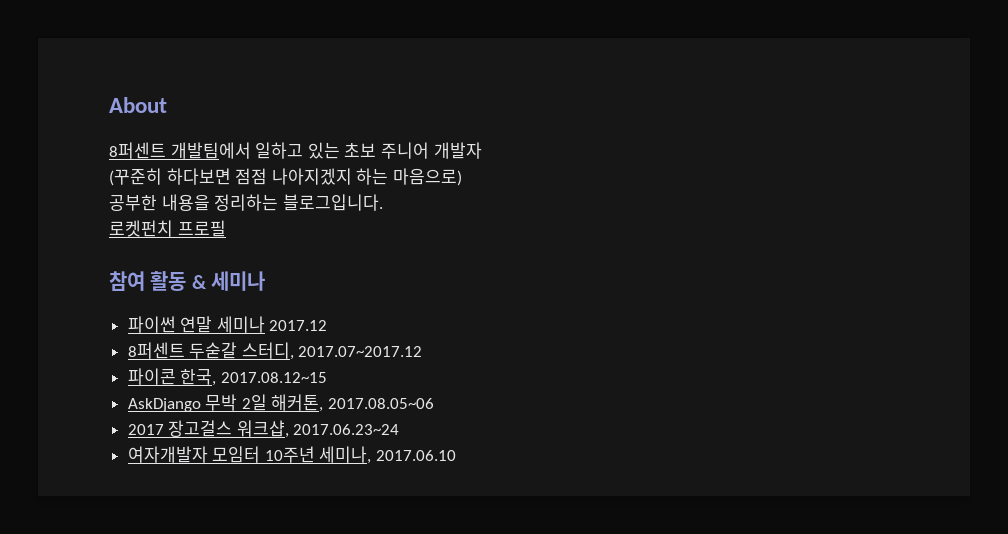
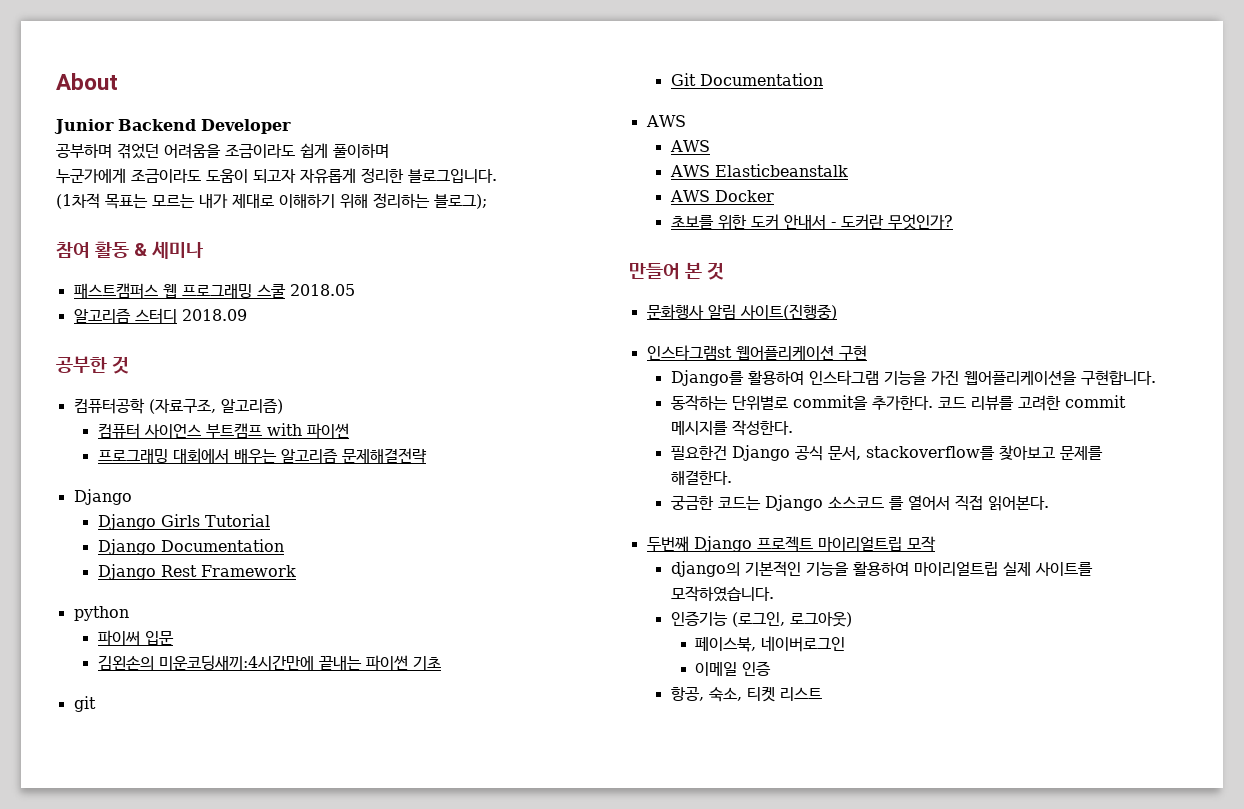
- 8퍼센트 개발팀에서 일하고 있는 초보 주니어 개발자
- (꾸준히 하다보면 점점 나아지겠지 하는 마음으로)
- 공부한 내용을 정리하는 블로그입니다.
- 로켓펀치 프로필
+ Junior Backend Developer
+ 공부하며 겪었던 어려움을 조금이라도 쉽게 풀이하며
+ 누군가에게 조금이라도 도움이 되고자 자유롭게 정리한 블로그입니다.
+ (1차적 목표는 모르는 내가 제대로 이해하기 위해 정리하는 블로그);
  참여 활동 & 세미나
- 파이썬 연말 세미나 2017.12
- 8퍼센트 두숟갈 스터디, 2017.07~2017.12
- 파이콘 한국, 2017.08.12~15
- AskDjango 무박 2일 해커톤, 2017.08.05~06
- 2017 장고걸스 워크샵, 2017.06.23~24
- 여자개발자 모임터 10주년 세미나, 2017.06.10
+ 패스트캠퍼스 웹 프로그래밍 스쿨 2018.05
+ 알고리즘 스터디 2018.09
+ 공부한 것
+ 컴퓨터공학 (자료구조, 알고리즘)
+ 컴퓨터 사이언스 부트캠프 with 파이썬
+ 프로그래밍 대회에서 배우는 알고리즘 문제해결전략
+ Django
+ Django Girls Tutorial
+ Django Documentation
+ Django Rest Framework
+ python
+ 파이써 입문
+ 김왼손의 미운코딩새끼:4시간만에 끝내는 파이썬 기초
+ git
+ Git Documentation
+ AWS
+ AWS
+ AWS Elasticbeanstalk
+ AWS Docker
+ 초보를 위한 도커 안내서 - 도커란 무엇인가?
+ 만들어 본 것
+ 문화행사 알림 사이트(진행중)
+ 인스타그램st 웹어플리케이션 구현
+ Django를 활용하여 인스타그램 기능을 가진 웹어플리케이션을 구현합니다.
+ 동작하는 단위별로 commit을 추가한다. 코드 리뷰를 고려한 commit 메시지를 작성한다.
+ 필요한건 Django 공식 문서, stackoverflow를 찾아보고 문제를 해결한다.
+ 궁금한 코드는 Django 소스코드 를 열어서 직접 읽어본다.
+ 두번째 Django 프로젝트 마이리얼트립 모작
+ django의 기본적인 기능을 활용하여 마이리얼트립 실제 사이트를 모작하였습니다.
+ 인증기능 (로그인, 로그아웃)
+ 페이스북, 네이버로그인
+ 이메일 인증
+ 항공, 숙소, 티켓 리스트

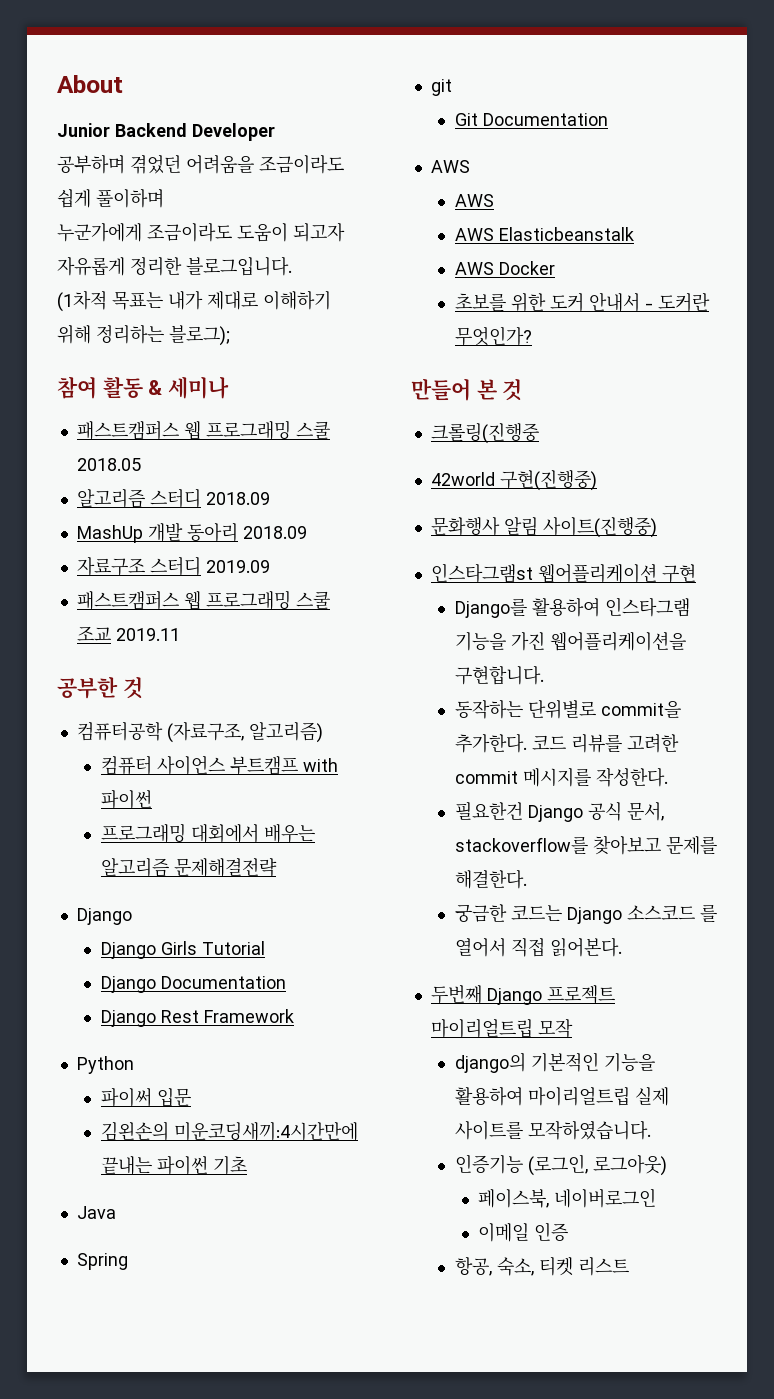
- (1차적 목표는 모르는 내가 제대로 이해하기 위해 정리하는 블로그);
+ (1차적 목표는 내가 제대로 이해하기 위해 정리하는 블로그);
+ MashUp 개발 동아리 2018.09
+ 자료구조 스터디 2019.09
+ 패스트캠퍼스 웹 프로그래밍 스쿨 조교 2019.11
- python
+ Python
+ Java
+ Spring
+ 크롤링(진행중
+ 42world 구현(진행중)

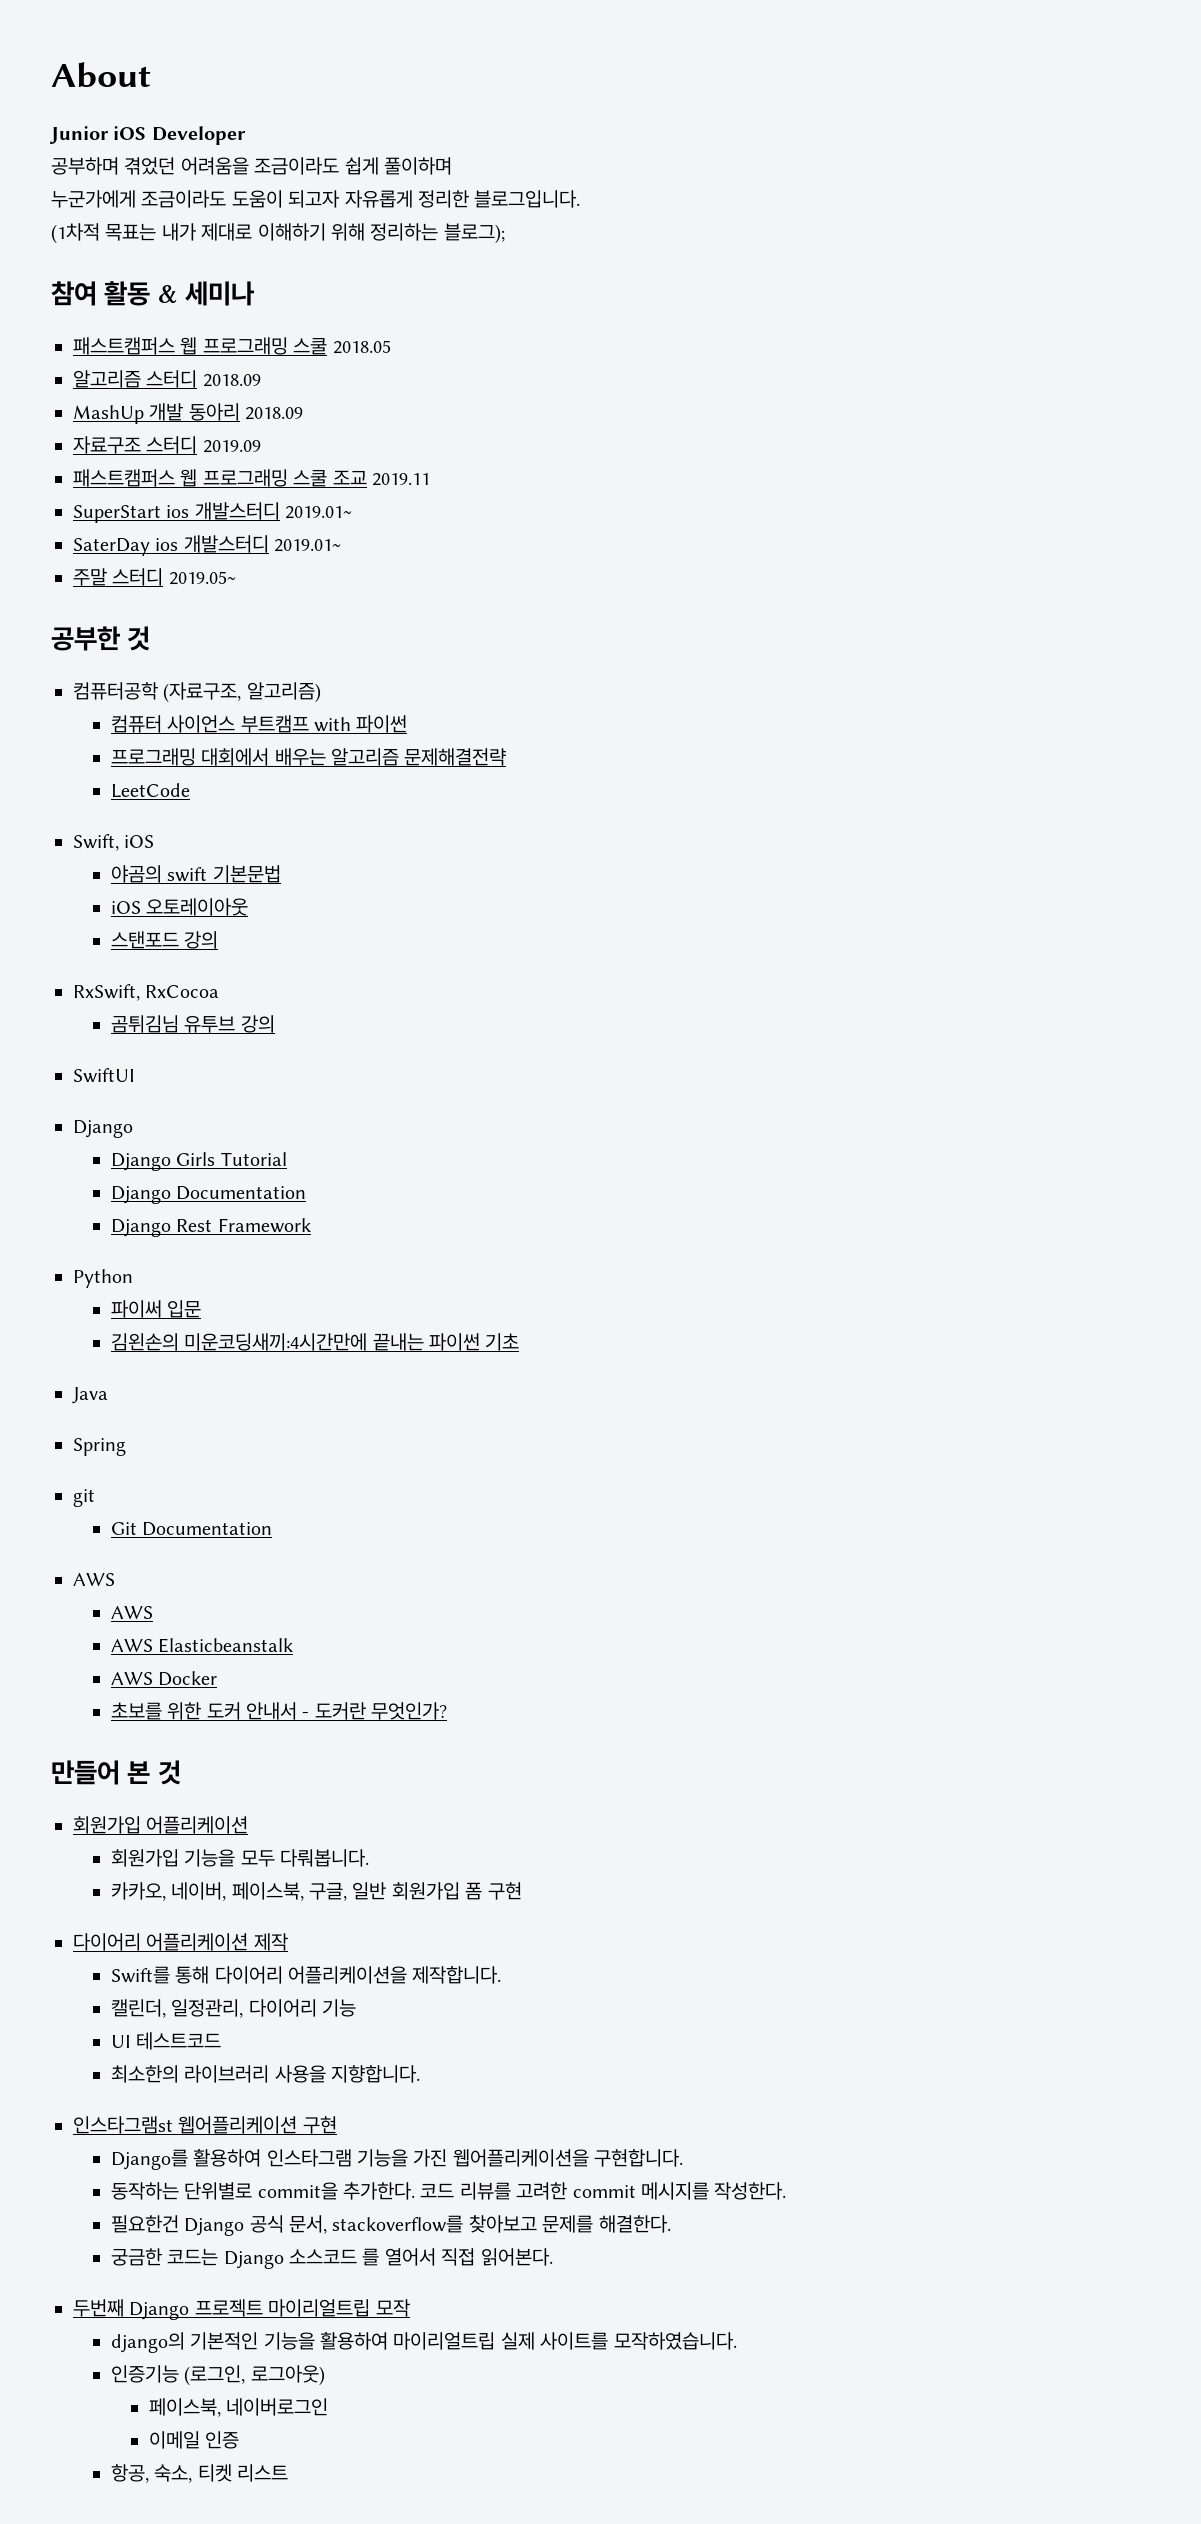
- Junior Backend Developer
+ Junior iOS Developer
+ SuperStart ios 개발스터디 2019.01~
+ SaterDay ios 개발스터디 2019.01~
+ 주말 스터디 2019.05~
+ LeetCode
+ Swift, iOS
+ 야곰의 swift 기본문법
+ iOS 오토레이아웃
+ 스탠포드 강의
+ RxSwift, RxCocoa
+ 곰튀김님 유투브 강의
+ SwiftUI
- 크롤링(진행중
- 42world 구현(진행중)
- 문화행사 알림 사이트(진행중)
+ 회원가입 어플리케이션
+ 회원가입 기능을 모두 다뤄봅니다.
+ 카카오, 네이버, 페이스북, 구글, 일반 회원가입 폼 구현
+ 다이어리 어플리케이션 제작
+ Swift를 통해 다이어리 어플리케이션을 제작합니다.
+ 캘린더, 일정관리, 다이어리 기능
+ UI 테스트코드
+ 최소한의 라이브러리 사용을 지향합니다.

